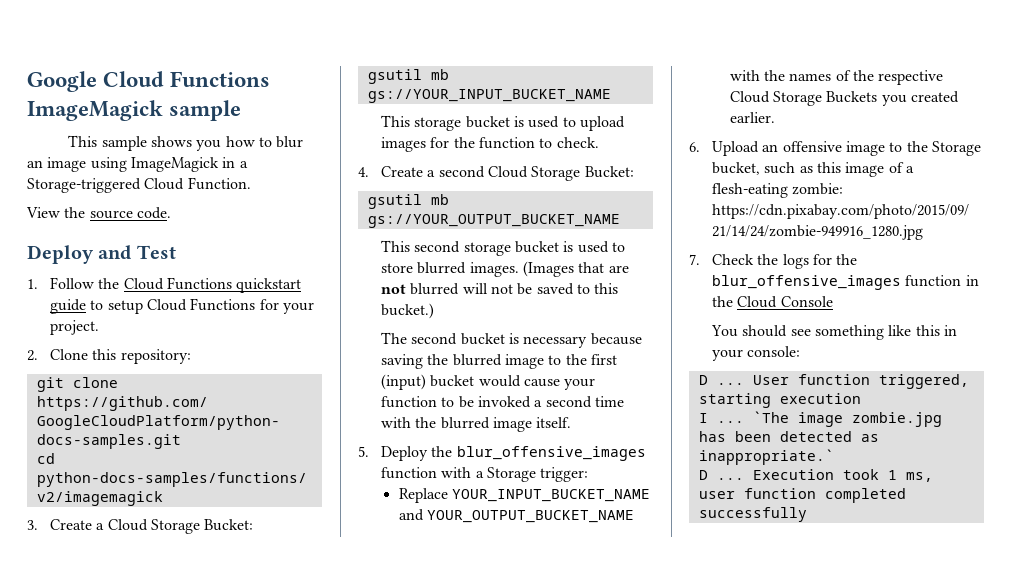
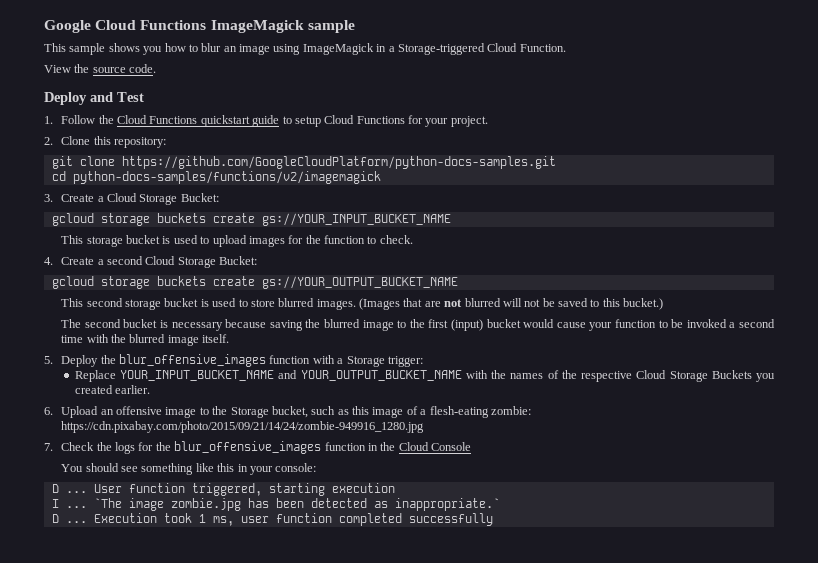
- gsutil mb gs://YOUR_INPUT_BUCKET_NAME
+ gcloud storage buckets create gs://YOUR_INPUT_BUCKET_NAME
- gsutil mb gs://YOUR_OUTPUT_BUCKET_NAME
+ gcloud storage buckets create gs://YOUR_OUTPUT_BUCKET_NAME

